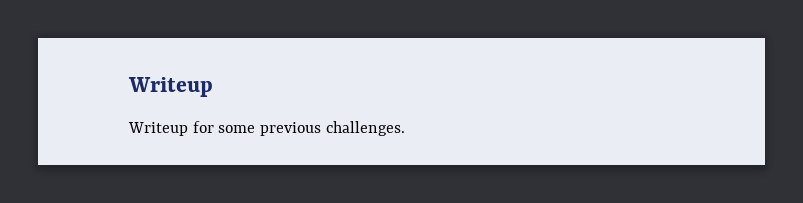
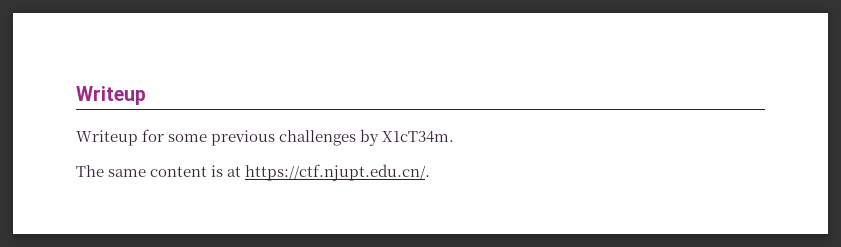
- Writeup for some previous challenges.
+ Writeup for some previous challenges by X1cT34m.
+ The same content is at https://ctf.njupt.edu.cn/.

